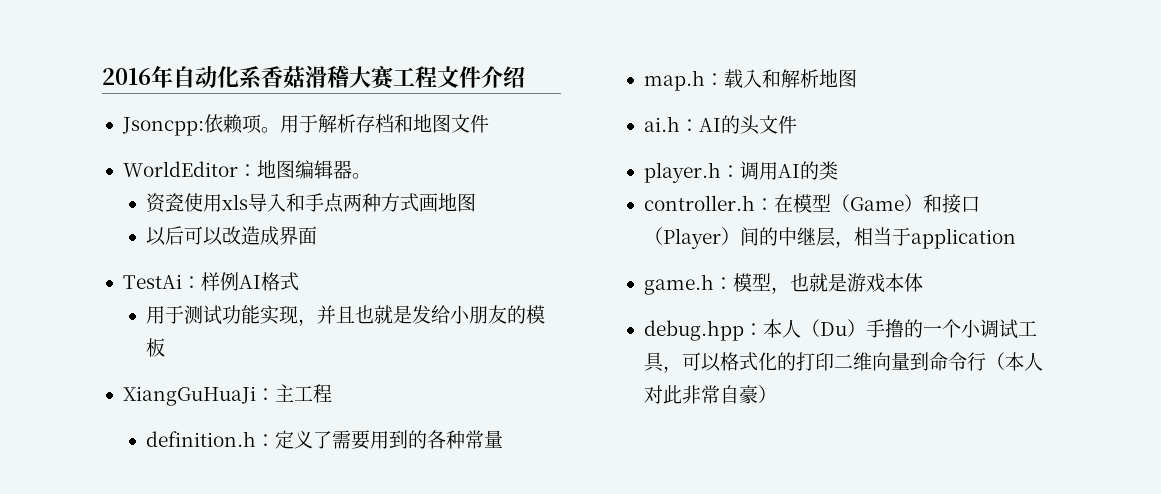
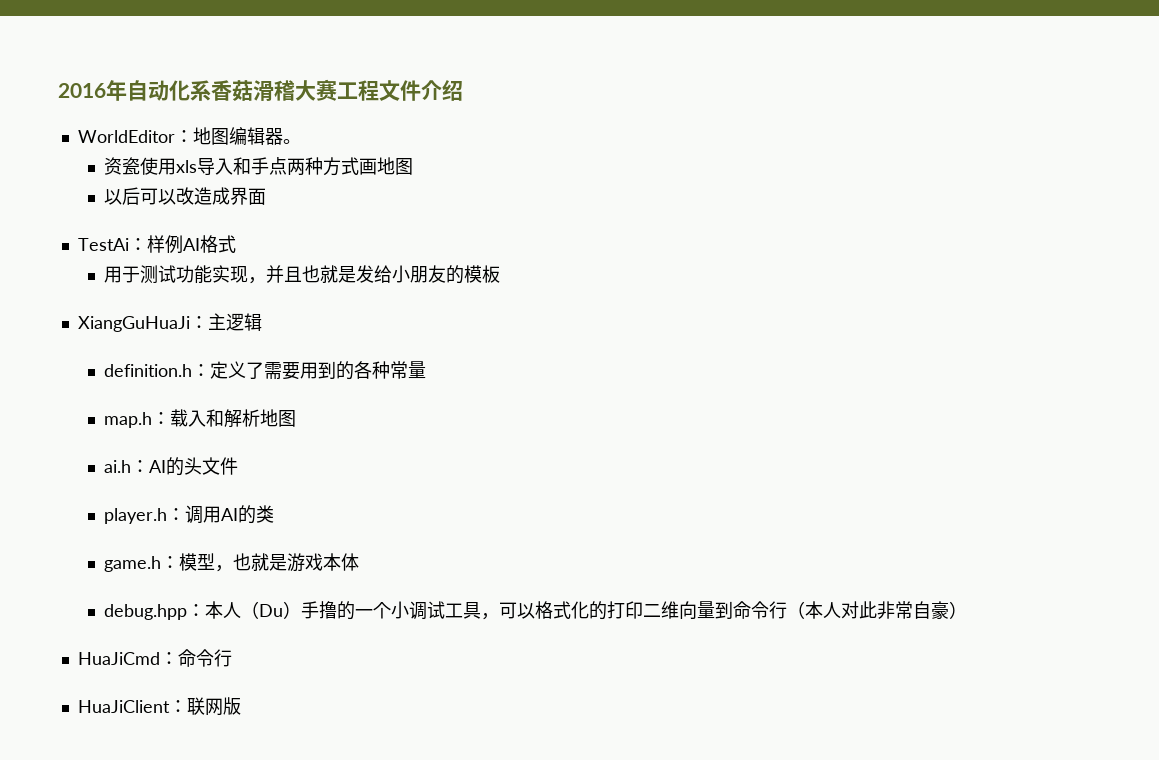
- Jsoncpp:依赖项。用于解析存档和地图文件
- XiangGuHuaJi：主工程
+ XiangGuHuaJi：主逻辑
- controller.h：在模型（Game）和接口（Player）间的中继层，相当于application
+ HuaJiCmd：命令行
+ HuaJiClient：联网版

